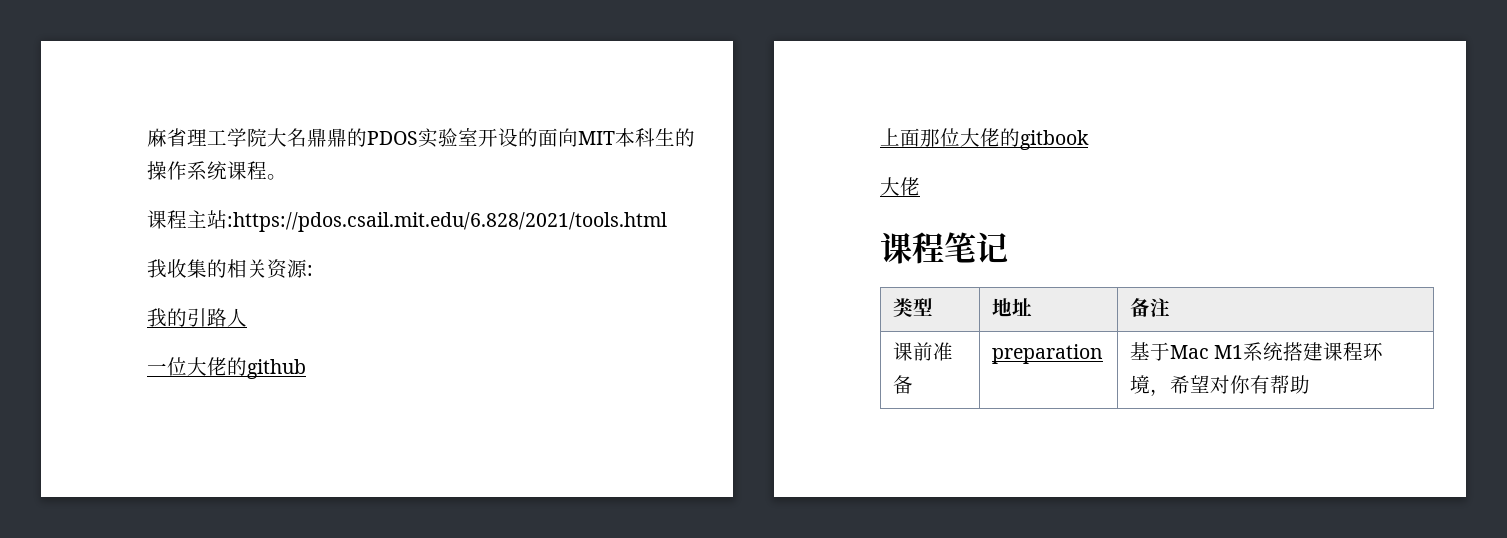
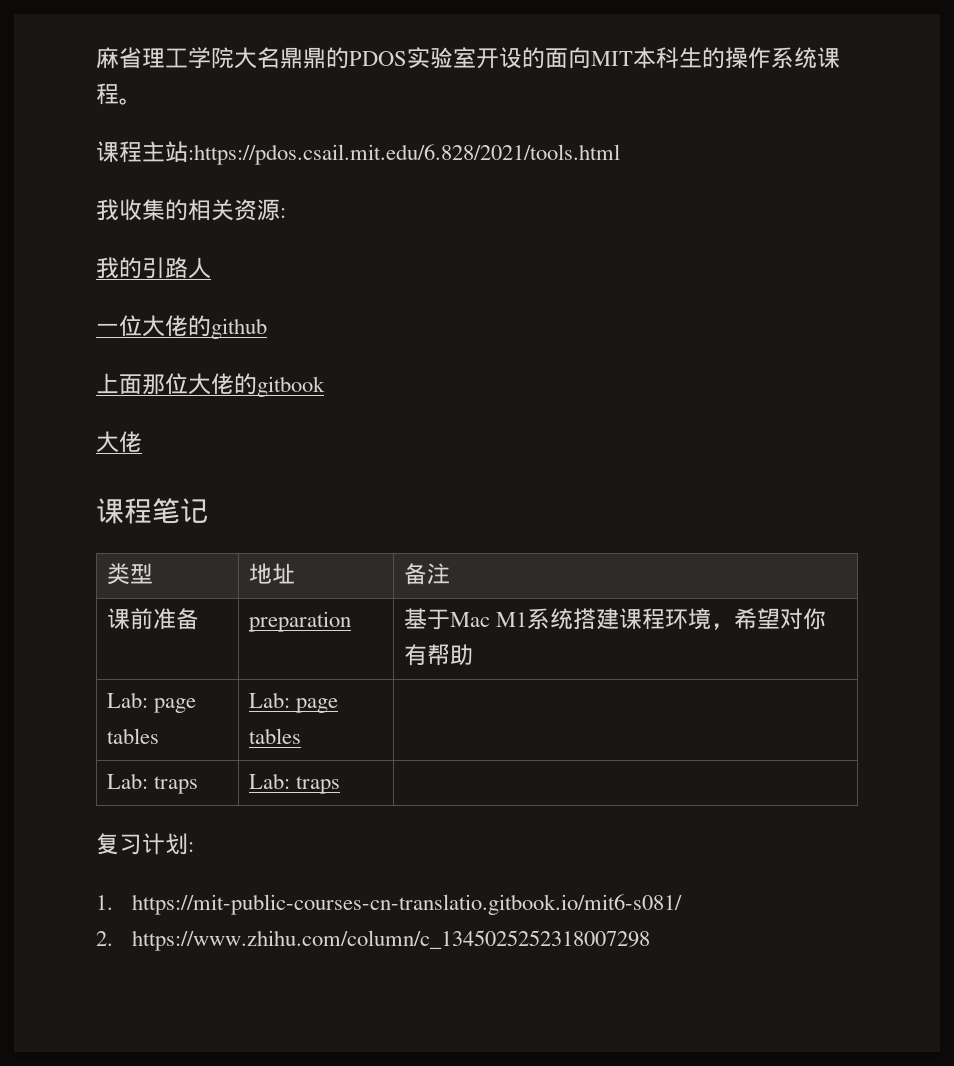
+ Lab: page tables | Lab: page tables |
+ Lab: traps | Lab: traps |
+ 复习计划:
+ 1. https://mit-public-courses-cn-translatio.gitbook.io/mit6-s081/
+ 2. https://www.zhihu.com/column/c_1345025252318007298

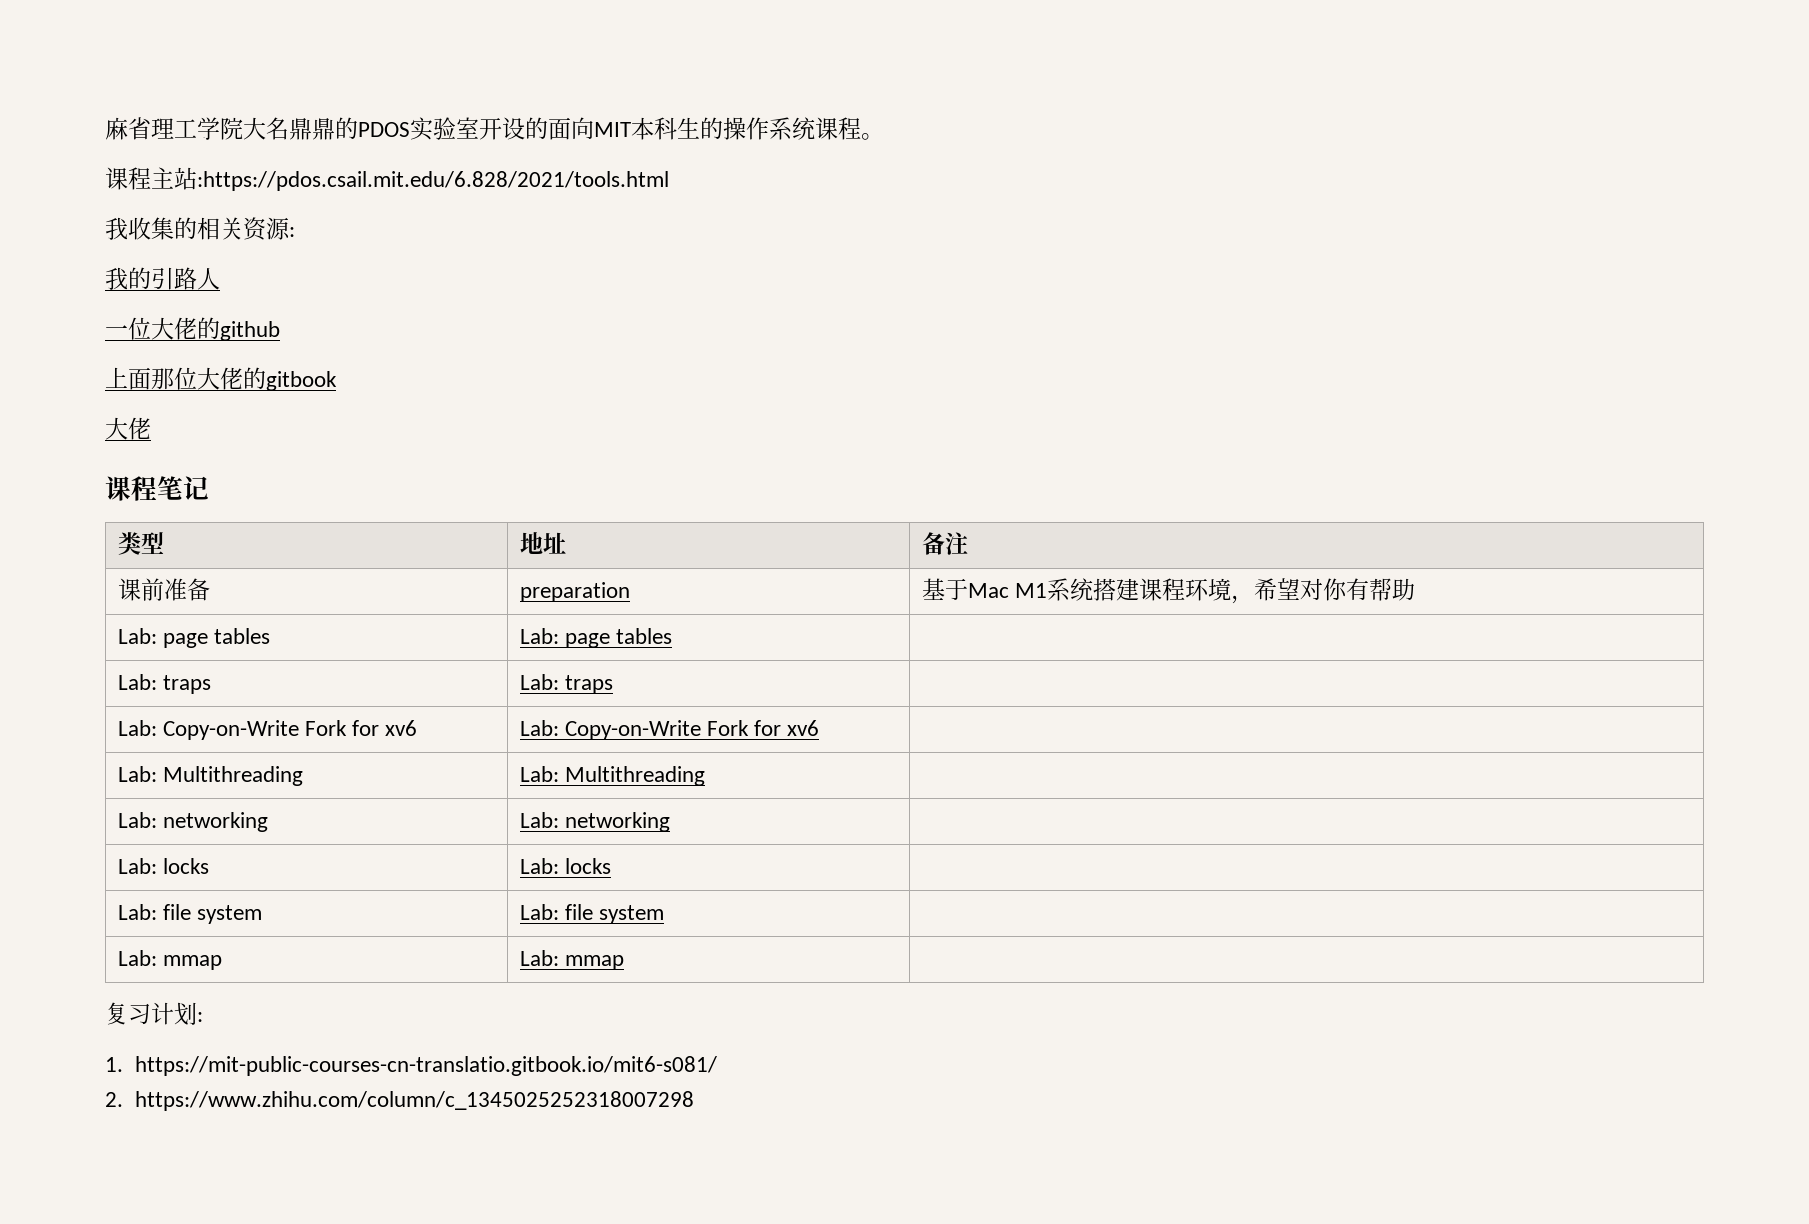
+ Lab: Copy-on-Write Fork for xv6 | Lab: Copy-on-Write Fork for xv6 |
+ Lab: Multithreading | Lab: Multithreading |
+ Lab: networking | Lab: networking |
+ Lab: locks | Lab: locks |
+ Lab: file system | Lab: file system |
+ Lab: mmap | Lab: mmap |

